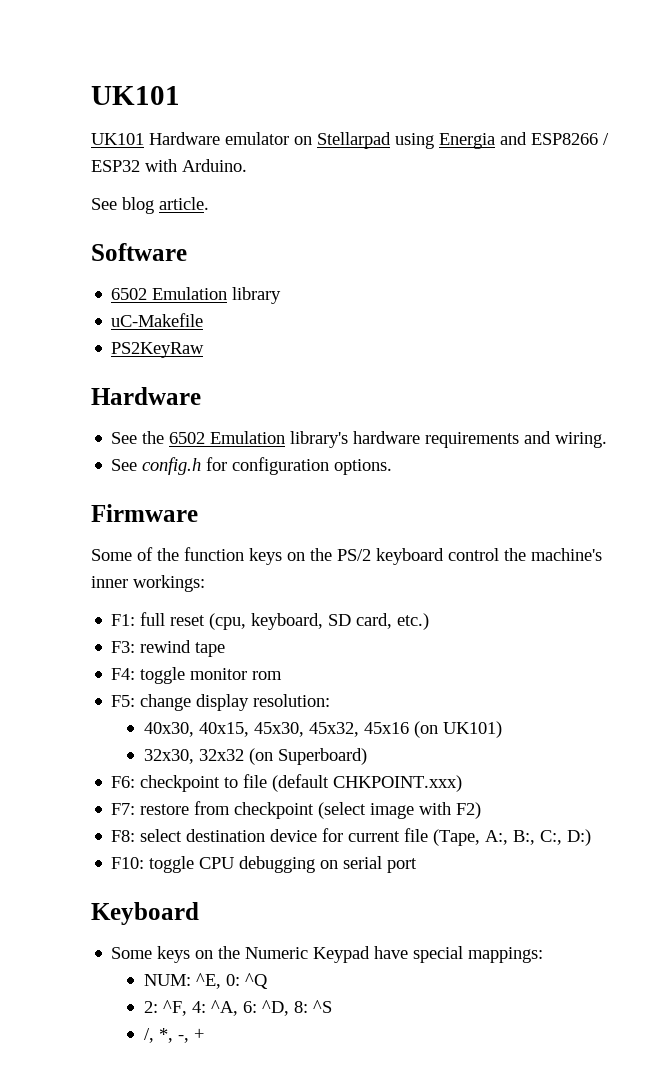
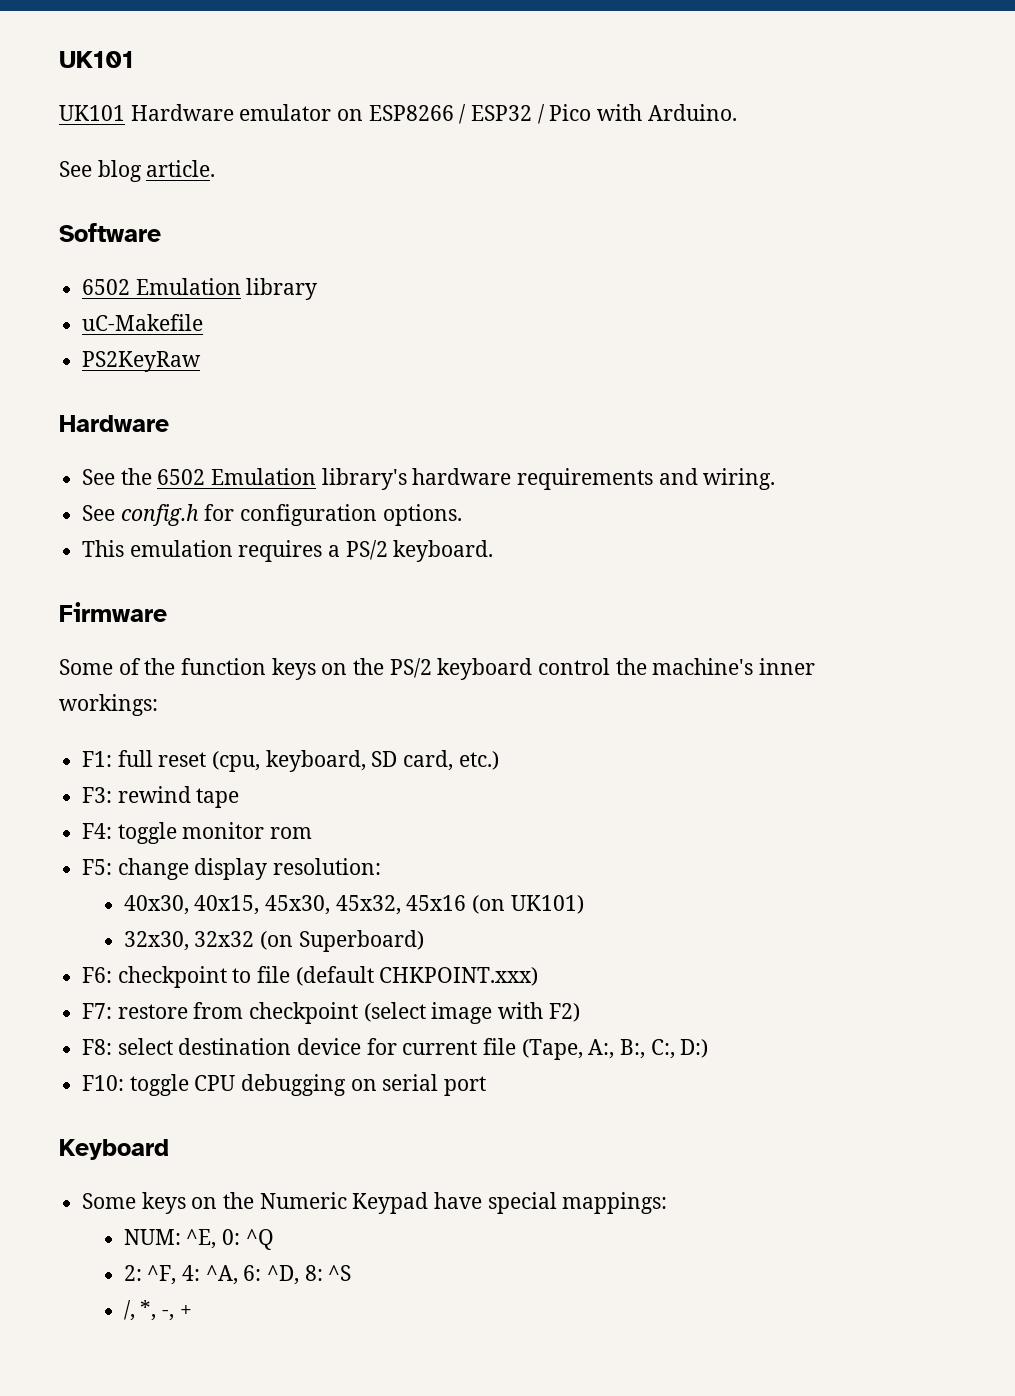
- UK101 Hardware emulator on Stellarpad using Energia and ESP8266 / ESP32 with Arduino.
+ UK101 Hardware emulator on ESP8266 / ESP32 / Pico with Arduino.
+ This emulation requires a PS/2 keyboard.

